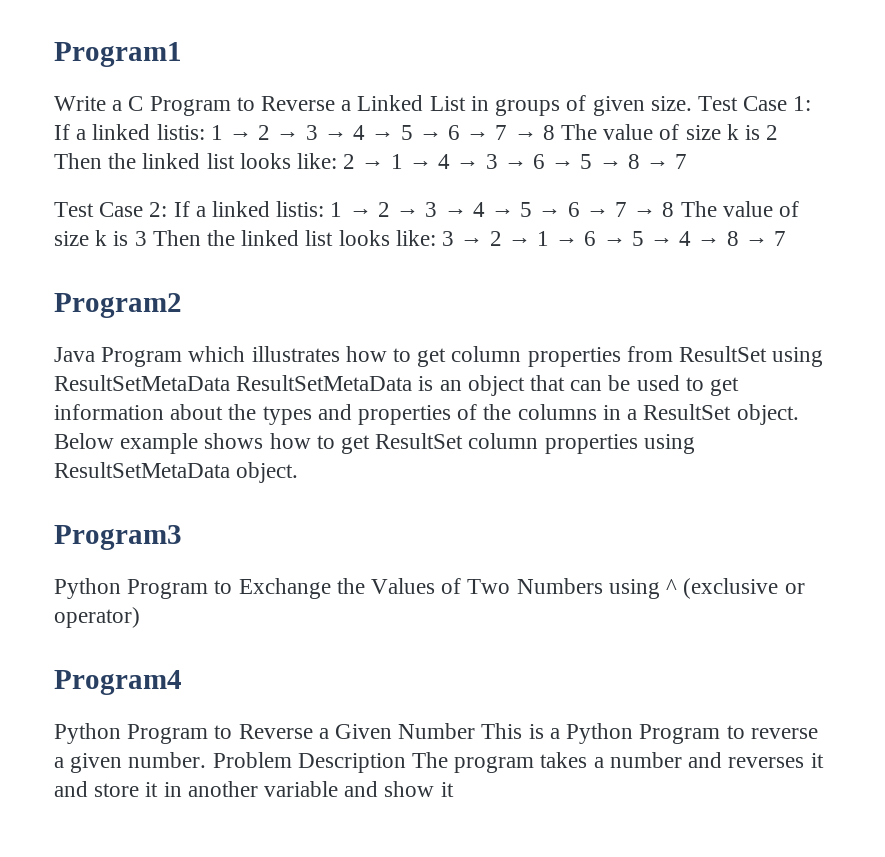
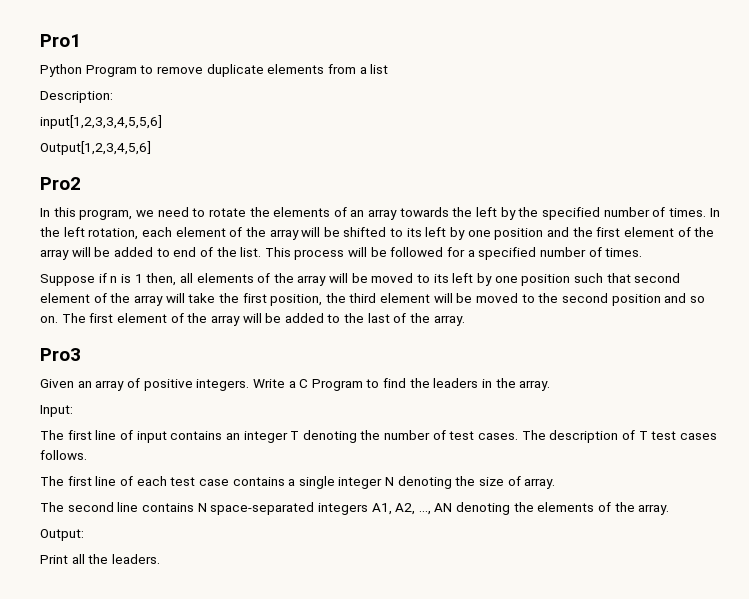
- Program1
- Write a C Program to Reverse a Linked List in groups of given size. Test Case 1: If a linked listis: 1 → 2 → 3 → 4 → 5 → 6 → 7 → 8 The value of size k is 2 Then the linked list looks like: 2 → 1 → 4 → 3 → 6 → 5 → 8 → 7
- Test Case 2: If a linked listis: 1 → 2 → 3 → 4 → 5 → 6 → 7 → 8 The value of size k is 3 Then the linked list looks like: 3 → 2 → 1 → 6 → 5 → 4 → 8 → 7
- Program2
- Java Program which illustrates how to get column properties from ResultSet using ResultSetMetaData ResultSetMetaData is an object that can be used to get information about the types and properties of the columns in a ResultSet object. Below example shows how to get ResultSet column properties using ResultSetMetaData object.
- Program3
- Python Program to Exchange the Values of Two Numbers using ^ (exclusive or operator)
- Program4
- Python Program to Reverse a Given Number This is a Python Program to reverse a given number. Problem Description The program takes a number and reverses it and store it in another variable and show it
+ Pro1
+ Python Program to remove duplicate elements from a list
+ Description:
+ input[1,2,3,3,4,5,5,6]
+ Output[1,2,3,4,5,6]
+ Pro2
+ In this program, we need to rotate the elements of an array towards the left by the specified number of times. In the left rotation, each element of the array will be shifted to its left by one position and the first element of the array will be added to end of the list. This process will be followed for a specified number of times.
+ Suppose if n is 1 then, all elements of the array will be moved to its left by one position such that second element of the array will take the first position, the third element will be moved to the second position and so on. The first element of the array will be added to the last of the array.
+ Pro3
+ Given an array of positive integers. Write a C Program to find the leaders in the array.
+ Input:
+ The first line of input contains an integer T denoting the number of test cases. The description of T test cases follows.
+ The first line of each test case contains a single integer N denoting the size of array.
+ The second line contains N space-separated integers A1, A2, ..., AN denoting the elements of the array.
+ Output:
+ Print all the leaders.

